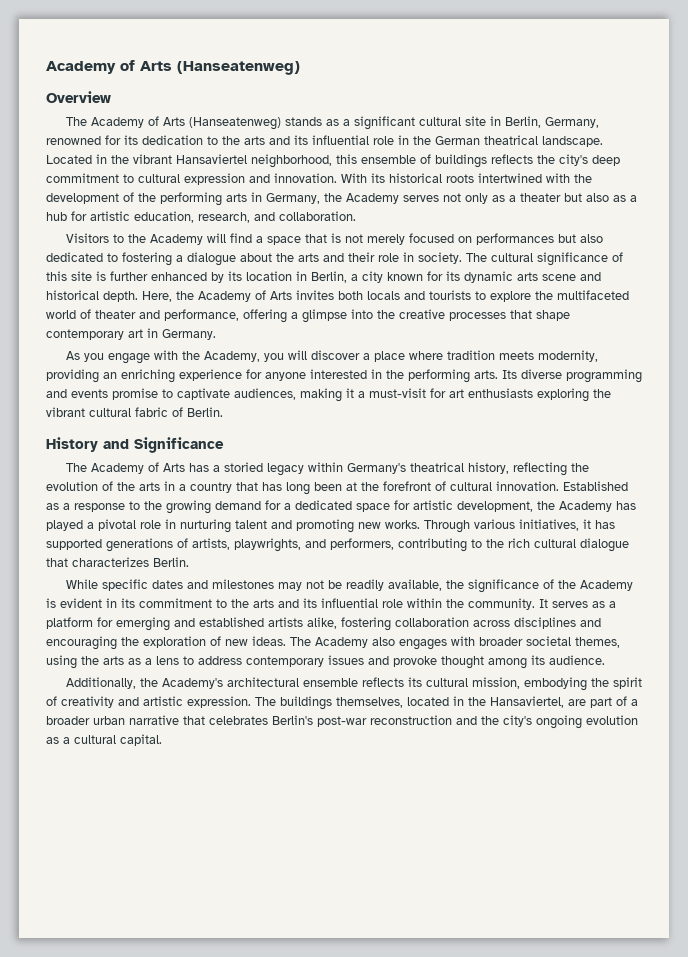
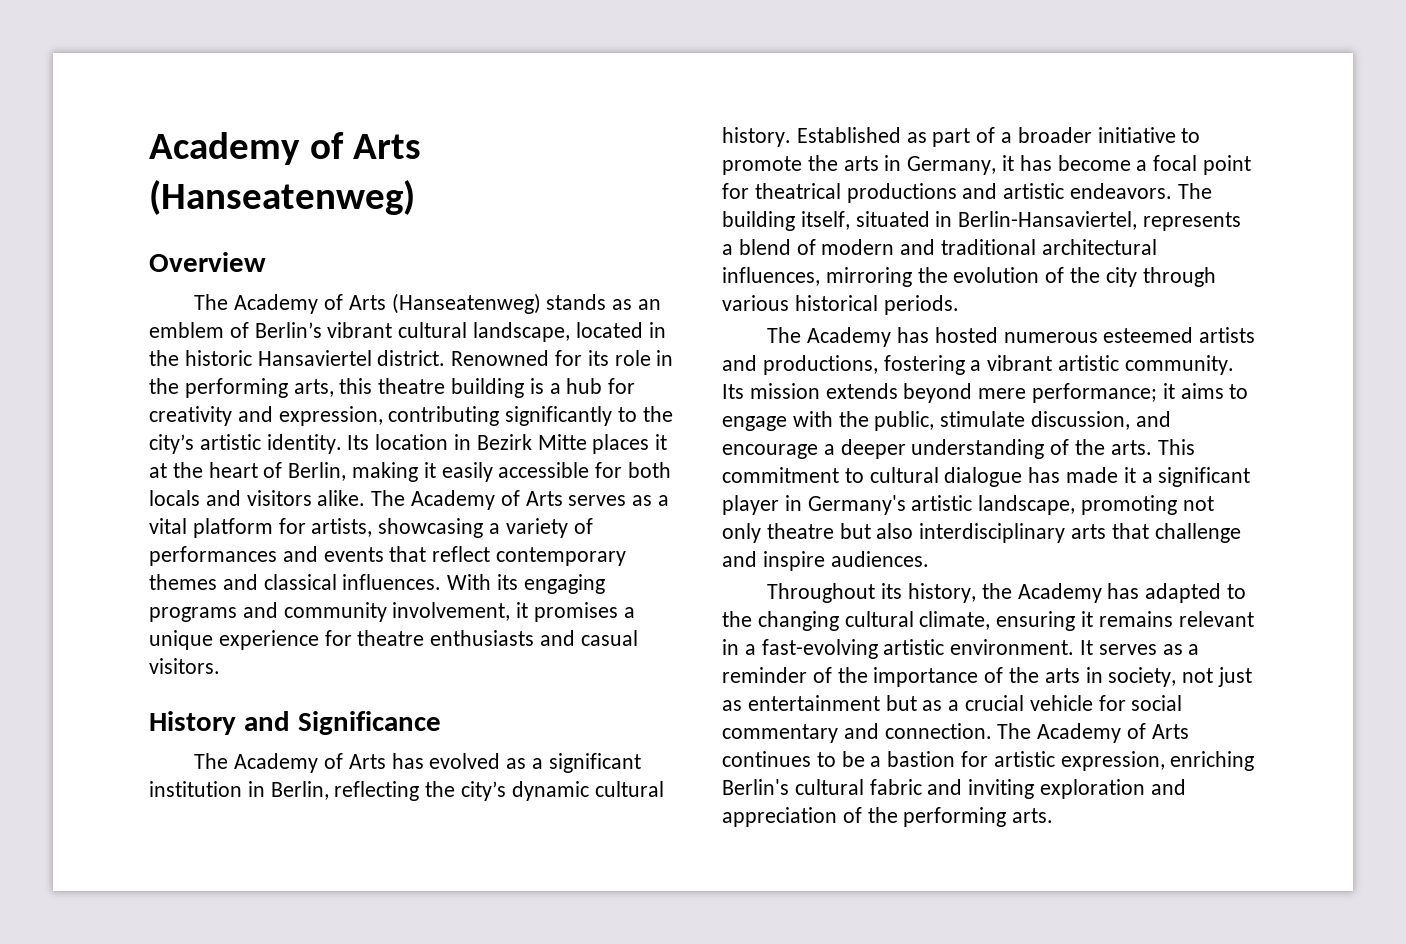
- The Academy of Arts (Hanseatenweg) stands as a significant cultural site in Berlin, Germany, renowned for its dedication to the arts and its influential role in the German theatrical landscape. Located in the vibrant Hansaviertel neighborhood, this ensemble of buildings reflects the city's deep commitment to cultural expression and innovation. With its historical roots intertwined with the development of the performing arts in Germany, the Academy serves not only as a theater but also as a hub for artistic education, research, and collaboration.
- Visitors to the Academy will find a space that is not merely focused on performances but also dedicated to fostering a dialogue about the arts and their role in society. The cultural significance of this site is further enhanced by its location in Berlin, a city known for its dynamic arts scene and historical depth. Here, the Academy of Arts invites both locals and tourists to explore the multifaceted world of theater and performance, offering a glimpse into the creative processes that shape contemporary art in Germany.
- As you engage with the Academy, you will discover a place where tradition meets modernity, providing an enriching experience for anyone interested in the performing arts. Its diverse programming and events promise to captivate audiences, making it a must-visit for art enthusiasts exploring the vibrant cultural fabric of Berlin.
+ The Academy of Arts (Hanseatenweg) stands as an emblem of Berlin’s vibrant cultural landscape, located in the historic Hansaviertel district. Renowned for its role in the performing arts, this theatre building is a hub for creativity and expression, contributing significantly to the city’s artistic identity. Its location in Bezirk Mitte places it at the heart of Berlin, making it easily accessible for both locals and visitors alike. The Academy of Arts serves as a vital platform for artists, showcasing a variety of performances and events that reflect contemporary themes and classical influences. With its engaging programs and community involvement, it promises a unique experience for theatre enthusiasts and casual visitors.
- The Academy of Arts has a storied legacy within Germany's theatrical history, reflecting the evolution of the arts in a country that has long been at the forefront of cultural innovation. Established as a response to the growing demand for a dedicated space for artistic development, the Academy has played a pivotal role in nurturing talent and promoting new works. Through various initiatives, it has supported generations of artists, playwrights, and performers, contributing to the rich cultural dialogue that characterizes Berlin.
- While specific dates and milestones may not be readily available, the significance of the Academy is evident in its commitment to the arts and its influential role within the community. It serves as a platform for emerging and established artists alike, fostering collaboration across disciplines and encouraging the exploration of new ideas. The Academy also engages with broader societal themes, using the arts as a lens to address contemporary issues and provoke thought among its audience.
- Additionally, the Academy's architectural ensemble reflects its cultural mission, embodying the spirit of creativity and artistic expression. The buildings themselves, located in the Hansaviertel, are part of a broader urban narrative that celebrates Berlin's post-war reconstruction and the city's ongoing evolution as a cultural capital.
+ The Academy of Arts has evolved as a significant institution in Berlin, reflecting the city’s dynamic cultural history. Established as part of a broader initiative to promote the arts in Germany, it has become a focal point for theatrical productions and artistic endeavors. The building itself, situated in Berlin-Hansaviertel, represents a blend of modern and traditional architectural influences, mirroring the evolution of the city through various historical periods.
+ The Academy has hosted numerous esteemed artists and productions, fostering a vibrant artistic community. Its mission extends beyond mere performance; it aims to engage with the public, stimulate discussion, and encourage a deeper understanding of the arts. This commitment to cultural dialogue has made it a significant player in Germany's artistic landscape, promoting not only theatre but also interdisciplinary arts that challenge and inspire audiences.
+ Throughout its history, the Academy has adapted to the changing cultural climate, ensuring it remains relevant in a fast-evolving artistic environment. It serves as a reminder of the importance of the arts in society, not just as entertainment but as a crucial vehicle for social commentary and connection. The Academy of Arts continues to be a bastion for artistic expression, enriching Berlin's cultural fabric and inviting exploration and appreciation of the performing arts.

